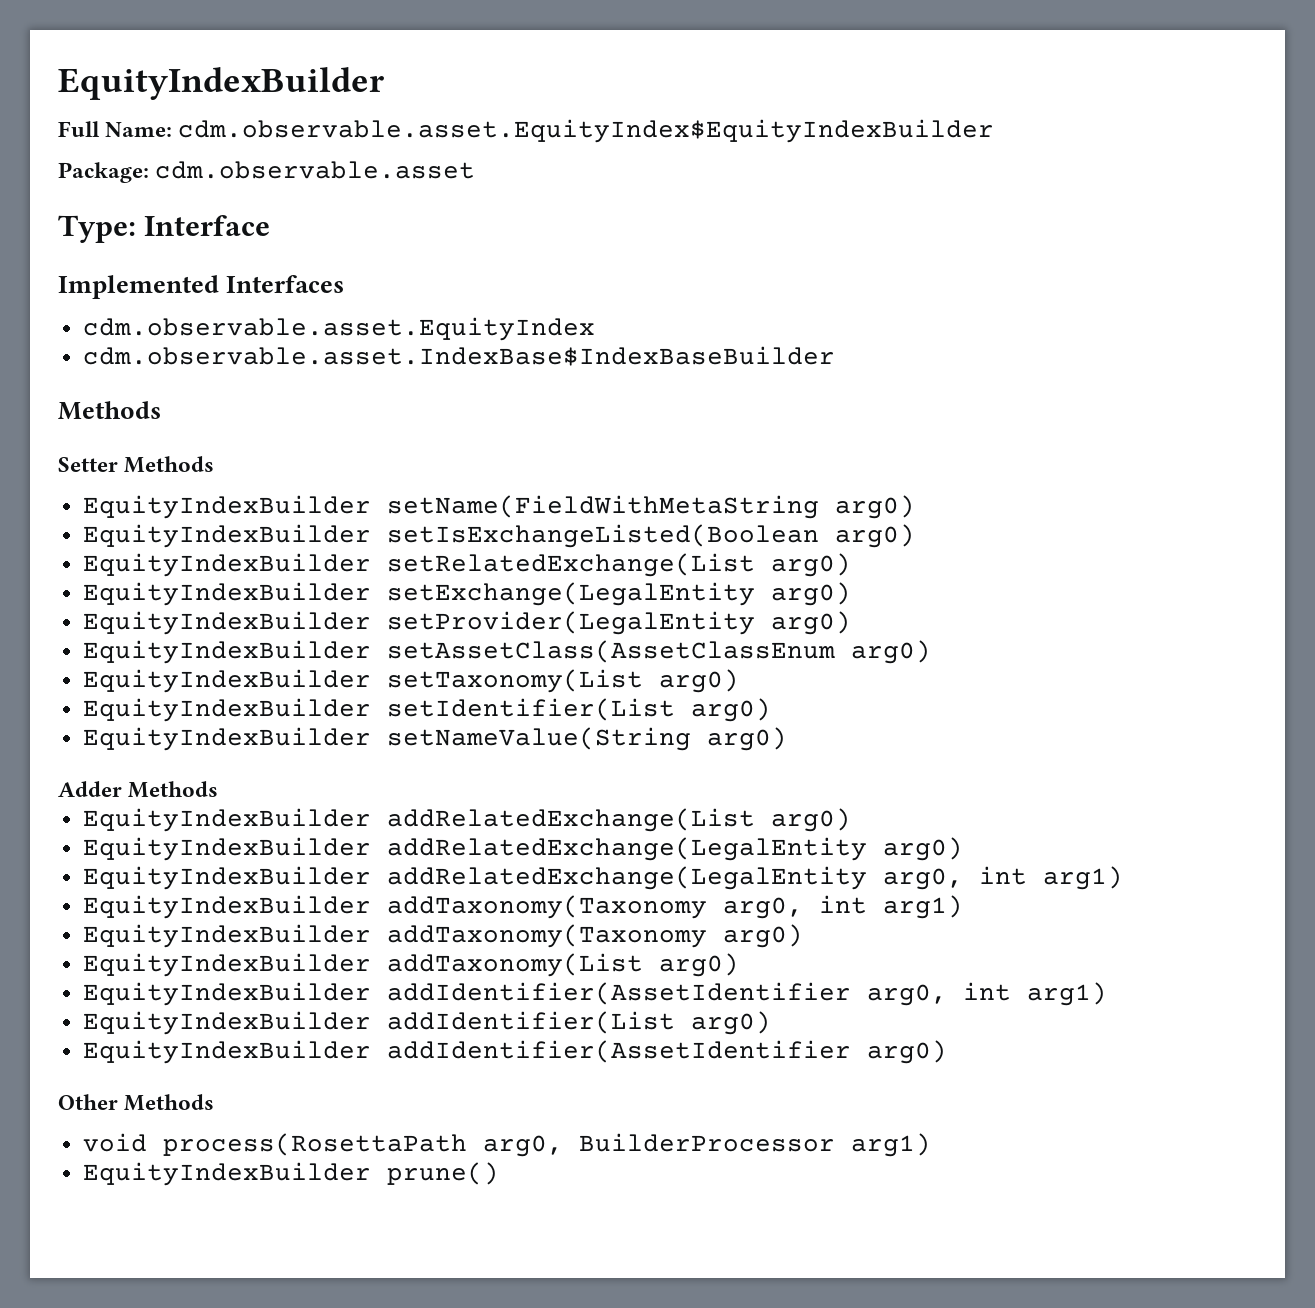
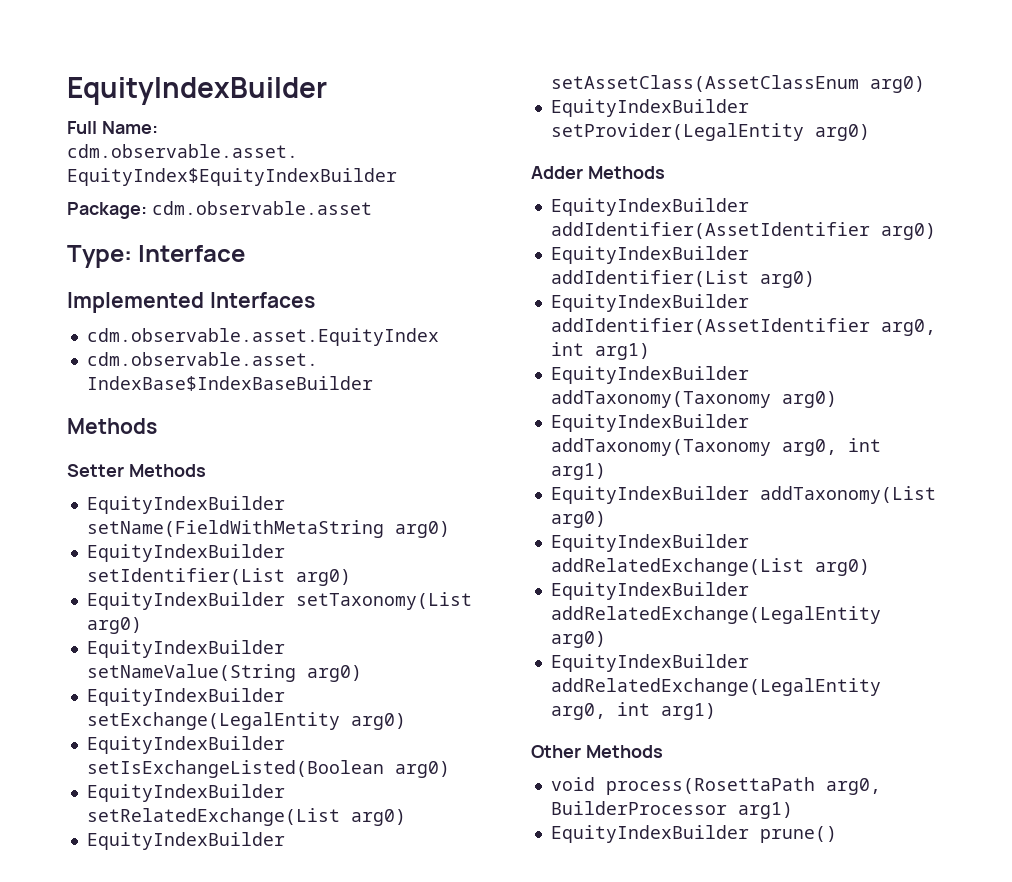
+ EquityIndexBuilder setIdentifier(List arg0)
+ EquityIndexBuilder setTaxonomy(List arg0)
+ EquityIndexBuilder setNameValue(String arg0)
+ EquityIndexBuilder setExchange(LegalEntity arg0)
- EquityIndexBuilder setExchange(LegalEntity arg0)
+ EquityIndexBuilder setAssetClass(AssetClassEnum arg0)
- EquityIndexBuilder setAssetClass(AssetClassEnum arg0)
- EquityIndexBuilder setTaxonomy(List arg0)
- EquityIndexBuilder setIdentifier(List arg0)
- EquityIndexBuilder setNameValue(String arg0)
  Adder Methods
+ EquityIndexBuilder addIdentifier(AssetIdentifier arg0)
+ EquityIndexBuilder addIdentifier(List arg0)
+ EquityIndexBuilder addIdentifier(AssetIdentifier arg0, int arg1)
+ EquityIndexBuilder addTaxonomy(Taxonomy arg0)
+ EquityIndexBuilder addTaxonomy(Taxonomy arg0, int arg1)
+ EquityIndexBuilder addTaxonomy(List arg0)
- EquityIndexBuilder addTaxonomy(Taxonomy arg0, int arg1)
- EquityIndexBuilder addTaxonomy(Taxonomy arg0)
- EquityIndexBuilder addTaxonomy(List arg0)
- EquityIndexBuilder addIdentifier(AssetIdentifier arg0, int arg1)
- EquityIndexBuilder addIdentifier(List arg0)
- EquityIndexBuilder addIdentifier(AssetIdentifier arg0)

